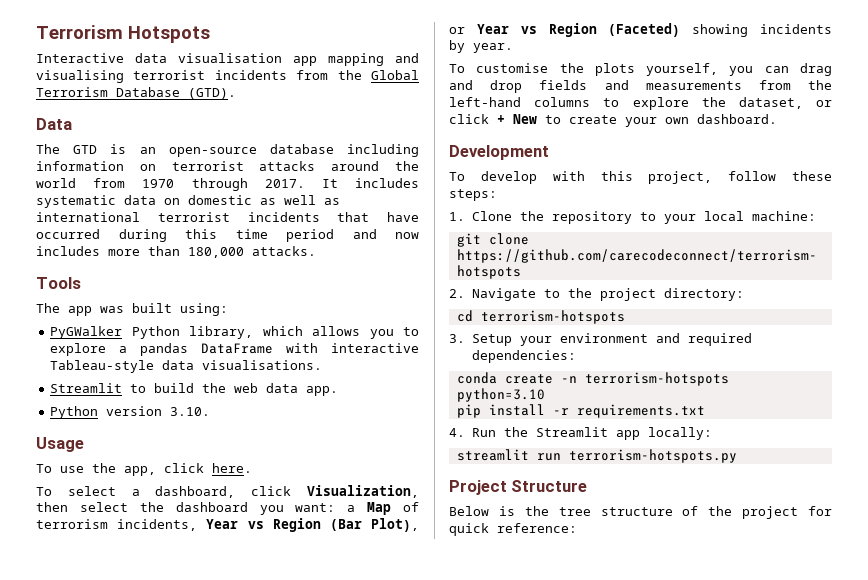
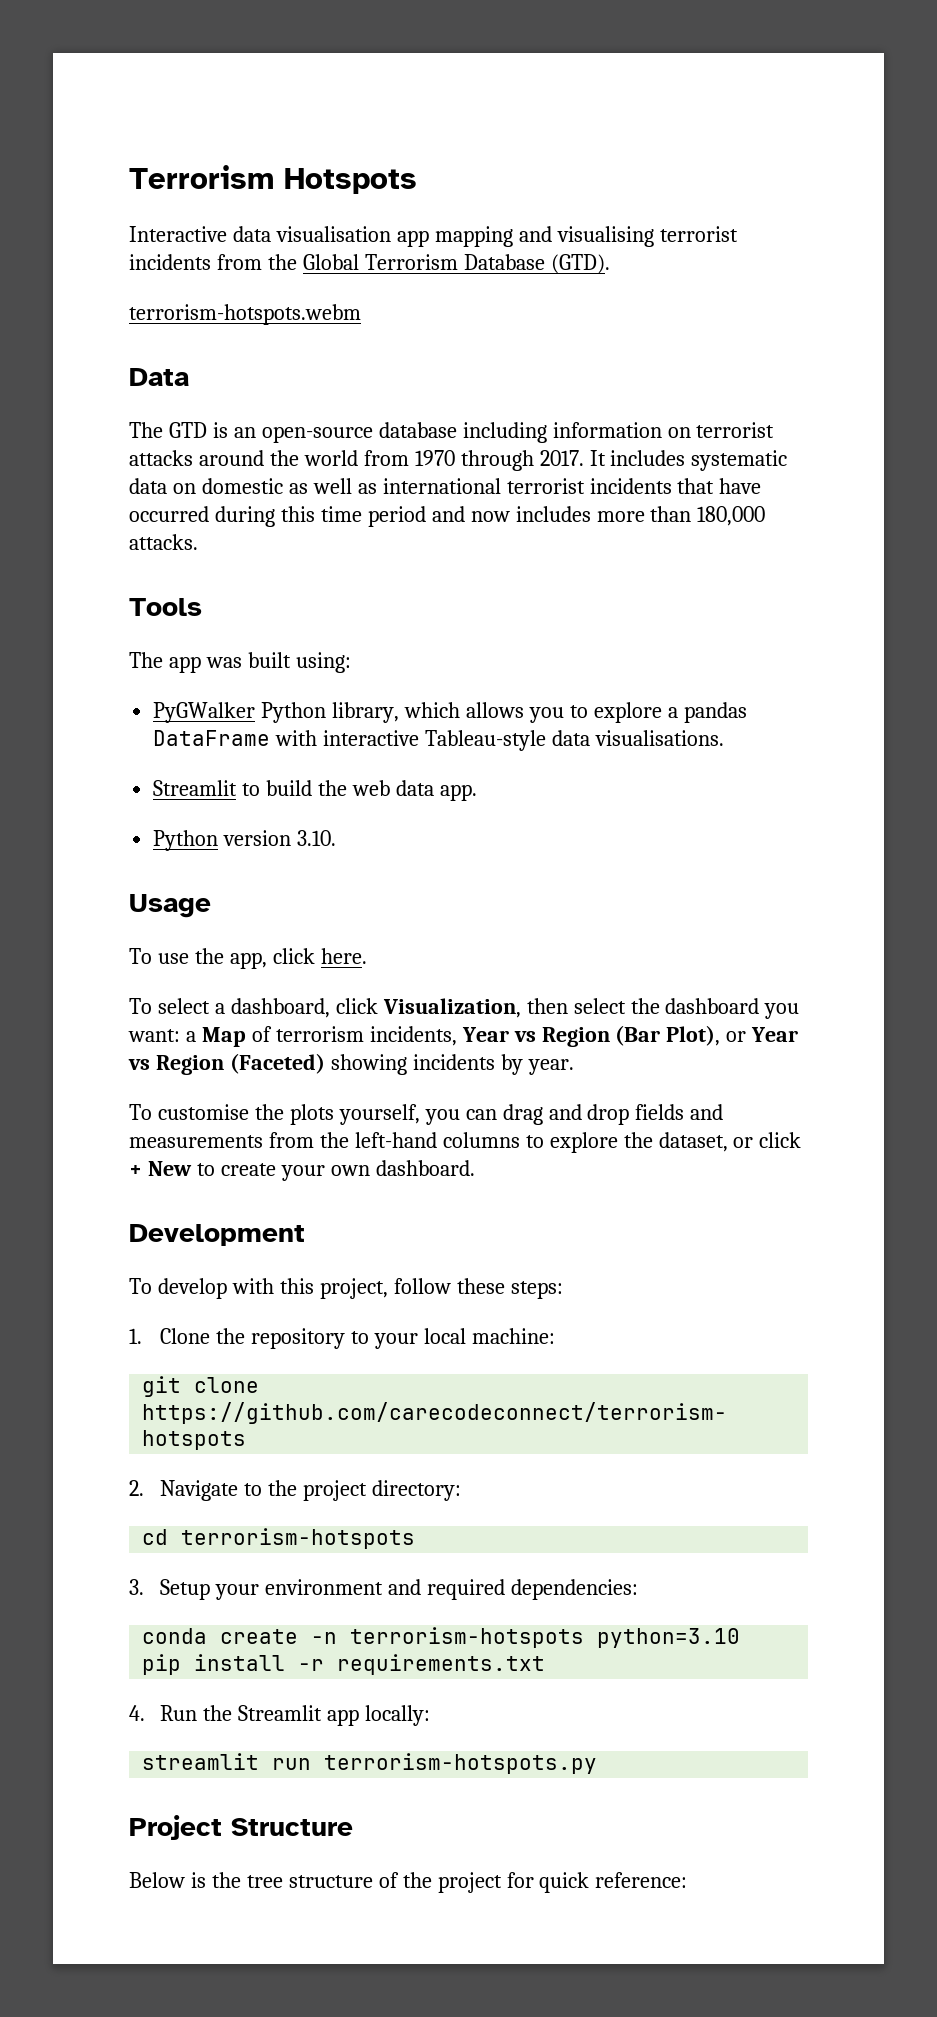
+ terrorism-hotspots.webm

